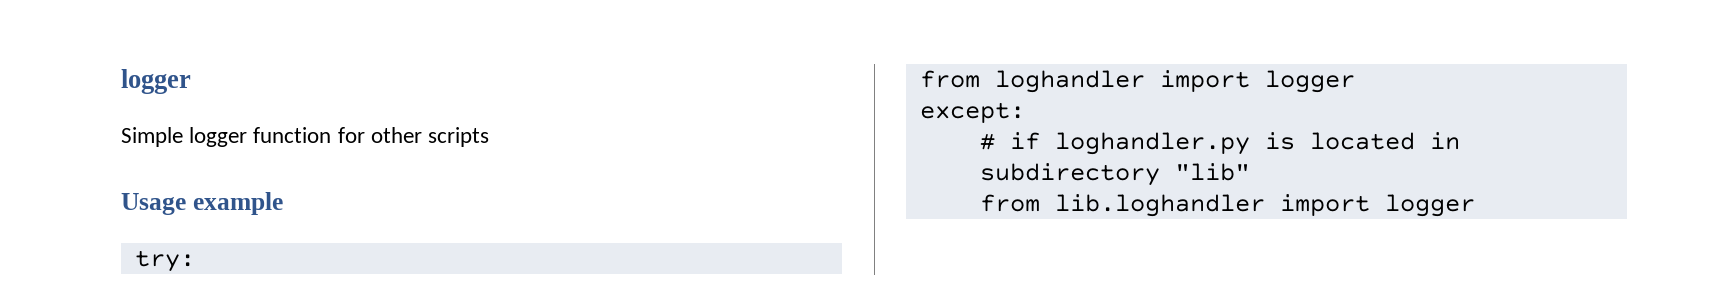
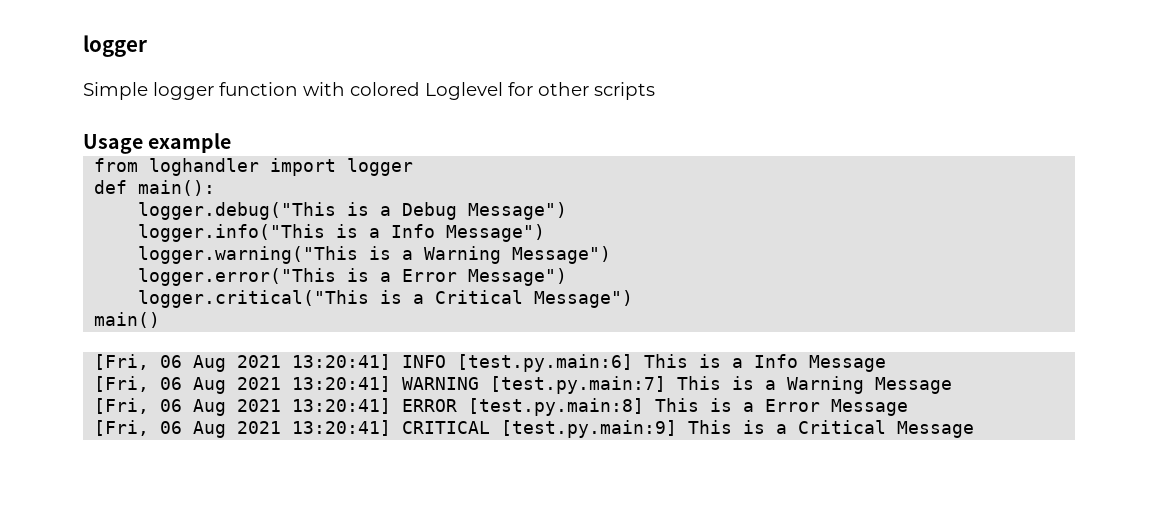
- Simple logger function for other scripts
+ Simple logger function with colored Loglevel for other scripts
- try:
- except:
- # if loghandler.py is located in subdirectory "lib"
- from lib.loghandler import logger
+ def main():
+ logger.debug("This is a Debug Message")
+ logger.info("This is a Info Message")
+ logger.warning("This is a Warning Message")
+ logger.error("This is a Error Message")
+ logger.critical("This is a Critical Message")
+ main()
+ [Fri, 06 Aug 2021 13:20:41] INFO [test.py.main:6] This is a Info Message
+ [Fri, 06 Aug 2021 13:20:41] WARNING [test.py.main:7] This is a Warning Message
+ [Fri, 06 Aug 2021 13:20:41] ERROR [test.py.main:8] This is a Error Message
+ [Fri, 06 Aug 2021 13:20:41] CRITICAL [test.py.main:9] This is a Critical Message

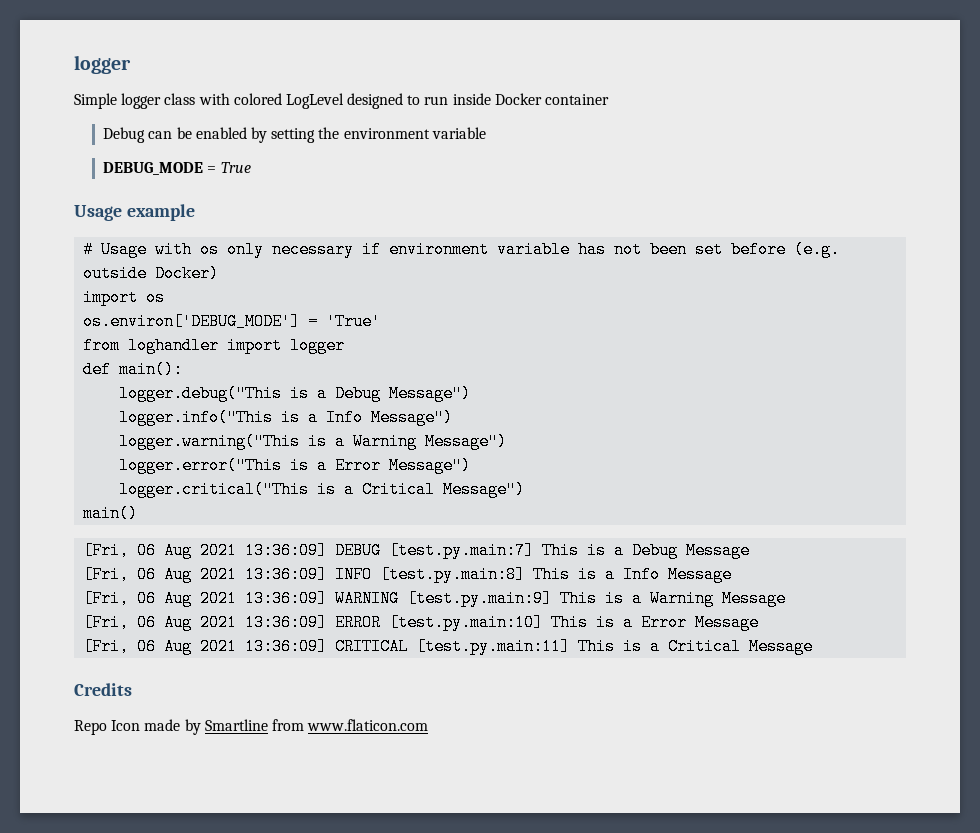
- Simple logger function with colored Loglevel for other scripts
+ Simple logger class with colored LogLevel designed to run inside Docker container
+ Debug can be enabled by setting the environment variable
+ DEBUG_MODE = True
  Usage example
+ # Usage with os only necessary if environment variable has not been set before (e.g. outside Docker)
+ import os
+ os.environ['DEBUG_MODE'] = 'True'
- [Fri, 06 Aug 2021 13:20:41] INFO [test.py.main:6] This is a Info Message
+ [Fri, 06 Aug 2021 13:36:09] DEBUG [test.py.main:7] This is a Debug Message
+ [Fri, 06 Aug 2021 13:36:09] INFO [test.py.main:8] This is a Info Message
- [Fri, 06 Aug 2021 13:20:41] WARNING [test.py.main:7] This is a Warning Message
+ [Fri, 06 Aug 2021 13:36:09] WARNING [test.py.main:9] This is a Warning Message
- [Fri, 06 Aug 2021 13:20:41] ERROR [test.py.main:8] This is a Error Message
+ [Fri, 06 Aug 2021 13:36:09] ERROR [test.py.main:10] This is a Error Message
- [Fri, 06 Aug 2021 13:20:41] CRITICAL [test.py.main:9] This is a Critical Message
+ [Fri, 06 Aug 2021 13:36:09] CRITICAL [test.py.main:11] This is a Critical Message
+ Credits
+ Repo Icon made by Smartline from www.flaticon.com

